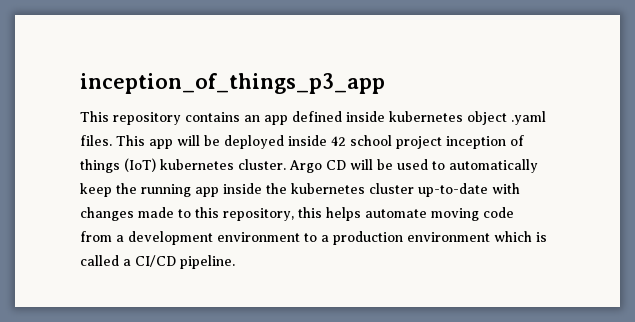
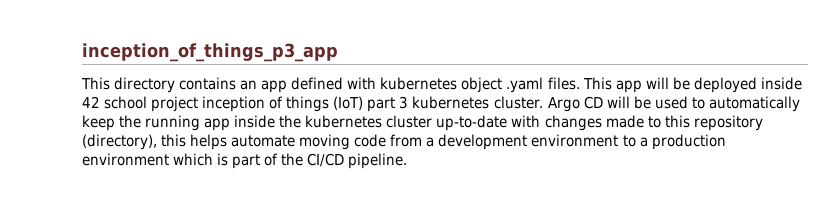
- This repository contains an app defined inside kubernetes object .yaml files.
+ This directory contains an app defined with kubernetes object .yaml files.
- This app will be deployed inside 42 school project inception of things (IoT) kubernetes cluster.
+ This app will be deployed inside 42 school project inception of things (IoT) part 3 kubernetes cluster.
- Argo CD will be used to automatically keep the running app inside the kubernetes cluster up-to-date with changes made to this repository, this helps automate moving code from a development environment to a production environment which is called a CI/CD pipeline.
+ Argo CD will be used to automatically keep the running app inside the kubernetes cluster up-to-date with changes made to this repository (directory), this helps automate moving code from a development environment to a production environment which is part of the CI/CD pipeline.

